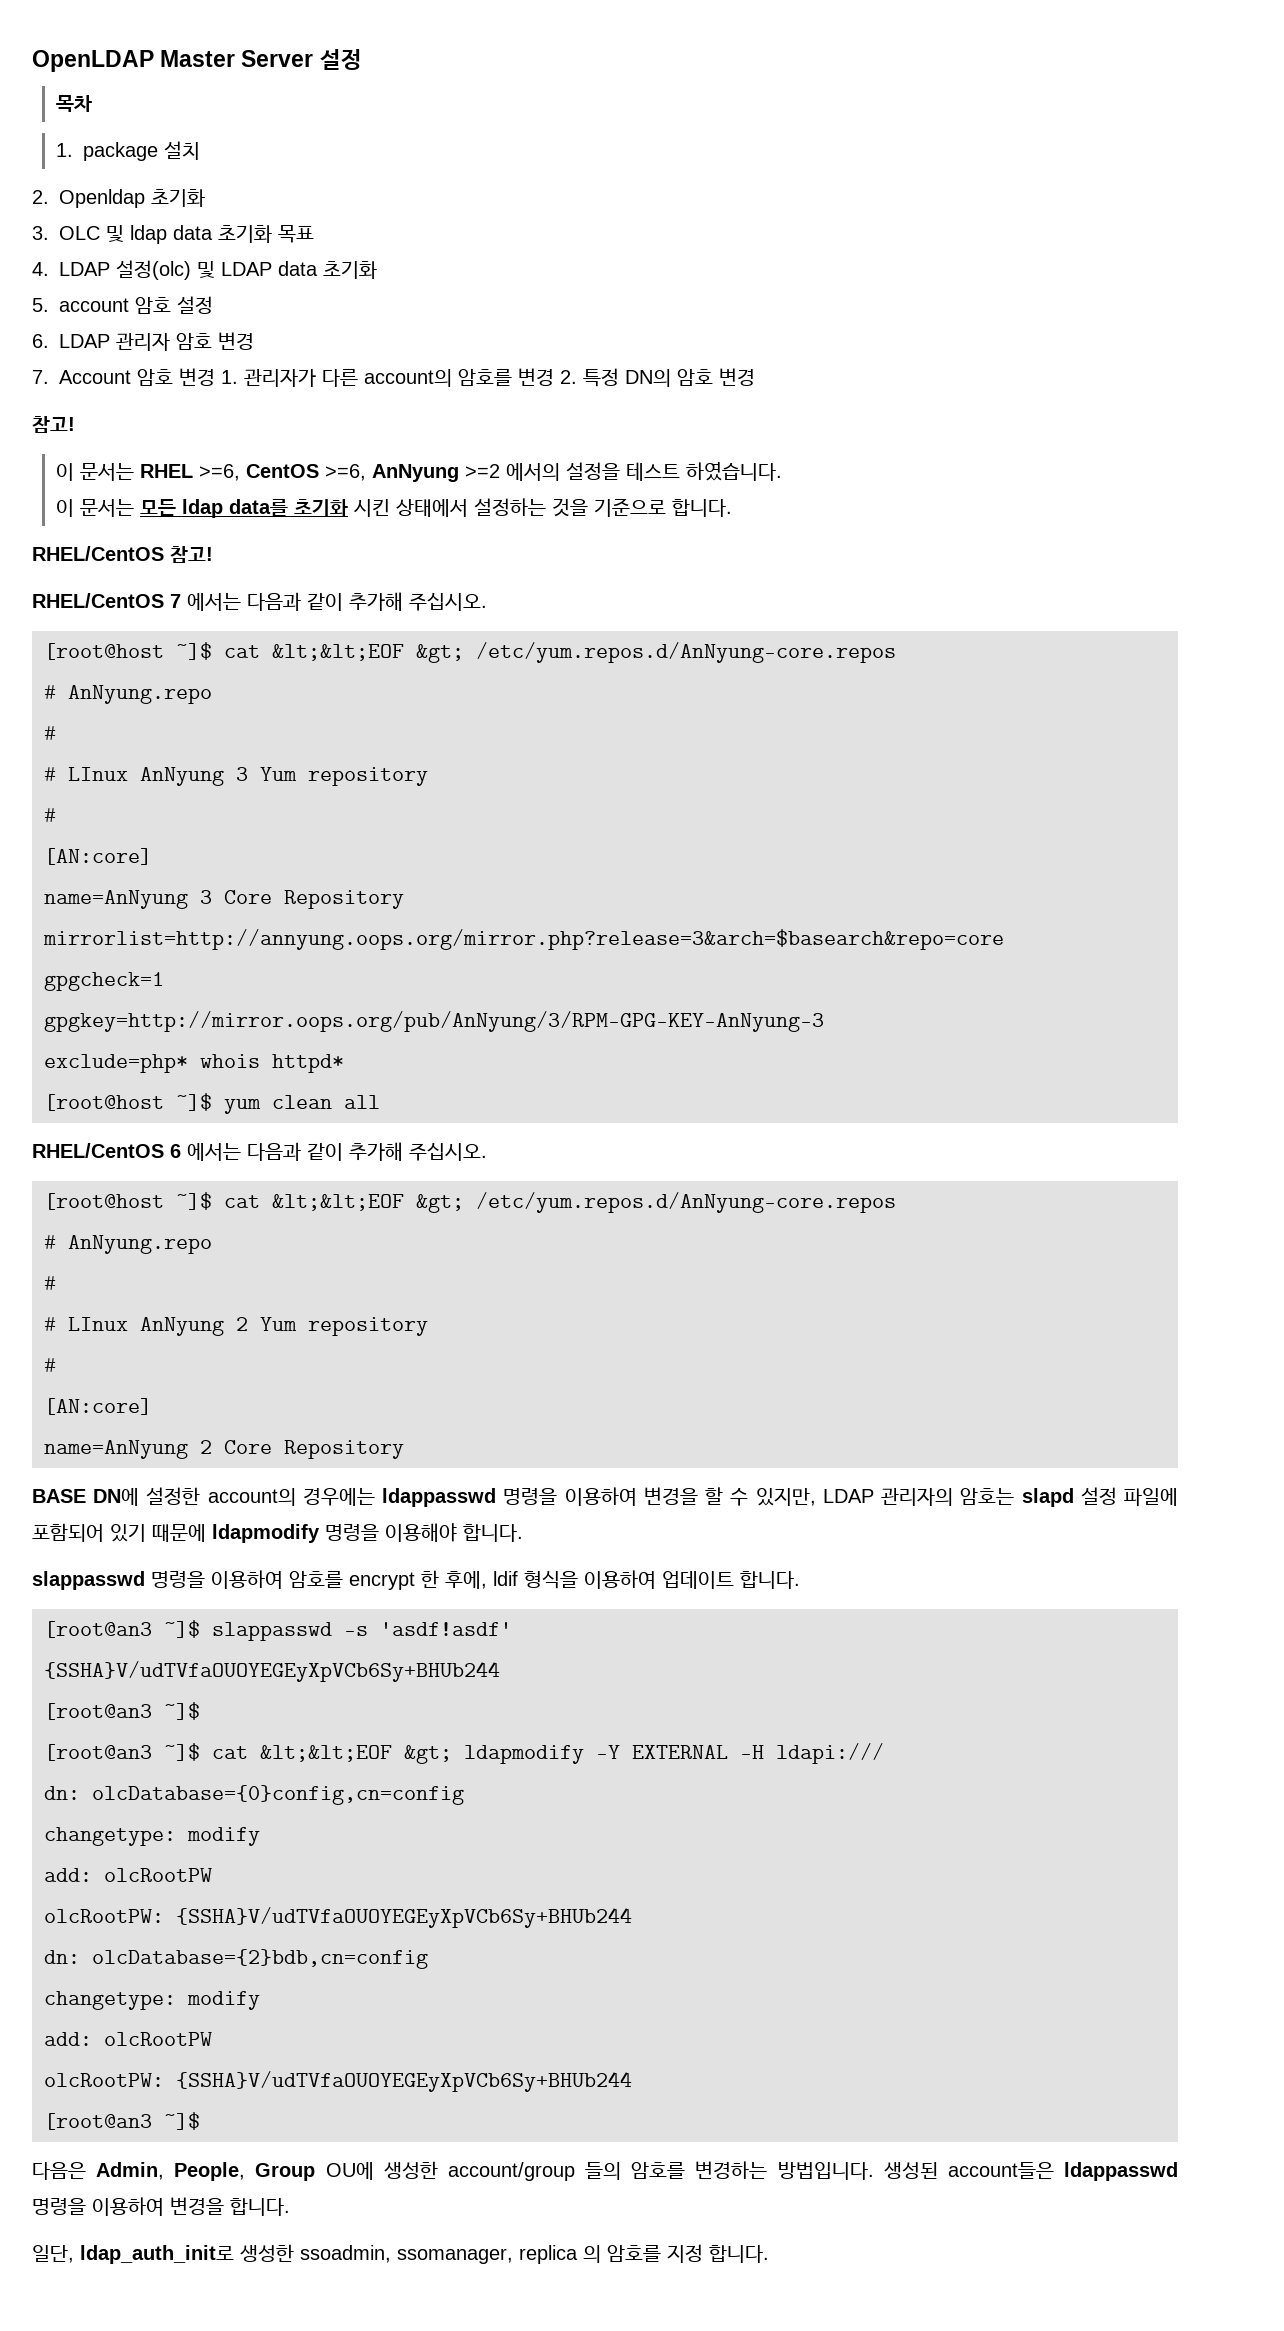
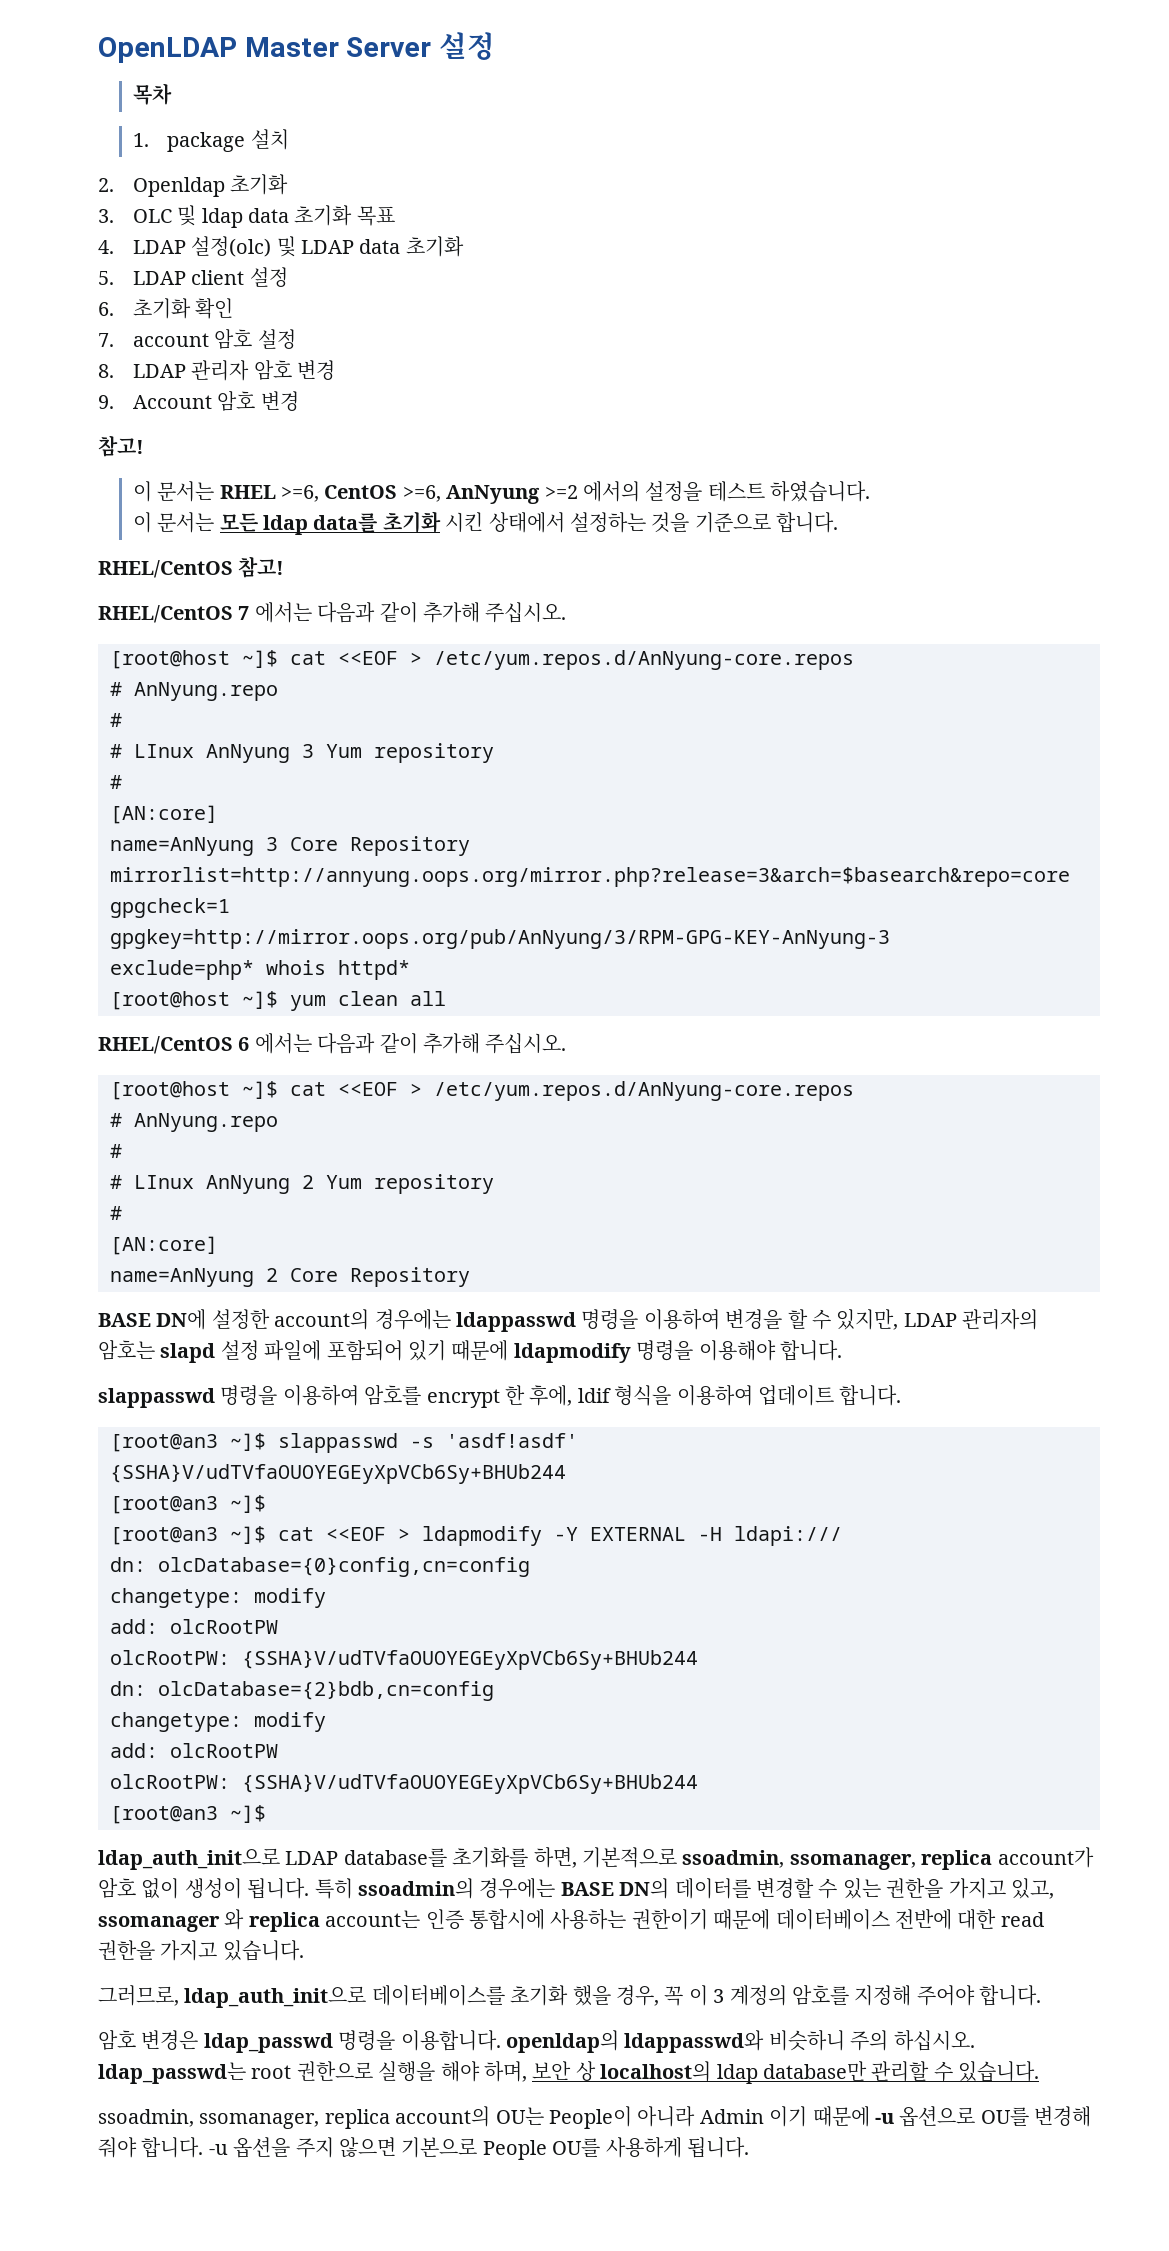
- 5. account 암호 설정
+ 5. LDAP client 설정
+ 6. 초기화 확인
+ 7. account 암호 설정
- 6. LDAP 관리자 암호 변경
+ 8. LDAP 관리자 암호 변경
- 7. Account 암호 변경 1. 관리자가 다른 account의 암호를 변경 2. 특정 DN의 암호 변경
+ 9. Account 암호 변경
  RHEL/CentOS 7 에서는 다음과 같이 추가해 주십시오.
- [root@host ~]$ cat &lt;&lt;EOF &gt; /etc/yum.repos.d/AnNyung-core.repos
+ [root@host ~]$ cat <<EOF > /etc/yum.repos.d/AnNyung-core.repos
  RHEL/CentOS 6 에서는 다음과 같이 추가해 주십시오.
- [root@host ~]$ cat &lt;&lt;EOF &gt; /etc/yum.repos.d/AnNyung-core.repos
+ [root@host ~]$ cat <<EOF > /etc/yum.repos.d/AnNyung-core.repos
- [root@an3 ~]$ cat &lt;&lt;EOF &gt; ldapmodify -Y EXTERNAL -H ldapi:///
+ [root@an3 ~]$ cat <<EOF > ldapmodify -Y EXTERNAL -H ldapi:///
- 다음은 Admin, People, Group OU에 생성한 account/group 들의 암호를 변경하는 방법입니다. 생성된 account들은 ldappasswd 명령을 이용하여 변경을 합니다.
- 일단, ldap_auth_init로 생성한 ssoadmin, ssomanager, replica 의 암호를 지정 합니다.
+ ldap_auth_init으로 LDAP database를 초기화를 하면, 기본적으로 ssoadmin, ssomanager, replica account가 암호 없이 생성이 됩니다. 특히 ssoadmin의 경우에는 BASE DN의 데이터를 변경할 수 있는 권한을 가지고 있고, ssomanager 와 replica account는 인증 통합시에 사용하는 권한이기 때문에 데이터베이스 전반에 대한 read 권한을 가지고 있습니다.
+ 그러므로, ldap_auth_init으로 데이터베이스를 초기화 했을 경우, 꼭 이 3 계정의 암호를 지정해 주어야 합니다.
+ 암호 변경은 ldap_passwd 명령을 이용합니다. openldap의 ldappasswd와 비슷하니 주의 하십시오. ldap_passwd는 root 권한으로 실행을 해야 하며, 보안 상 localhost의 ldap database만 관리할 수 있습니다.
+ ssoadmin, ssomanager, replica account의 OU는 People이 아니라 Admin 이기 때문에 -u 옵션으로 OU를 변경해 줘야 합니다. -u 옵션을 주지 않으면 기본으로 People OU를 사용하게 됩니다.

